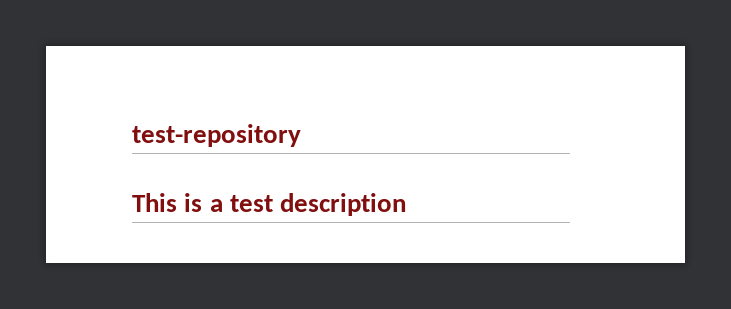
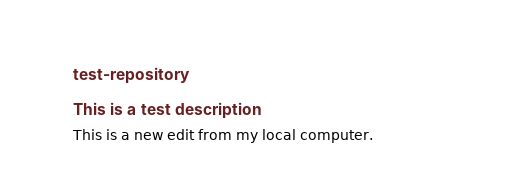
+ This is a new edit from my local computer.

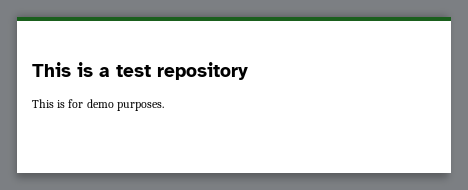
- test-repository
- This is a test description
- This is a new edit from my local computer.
+ This is a test repository
+ This is for demo purposes.

